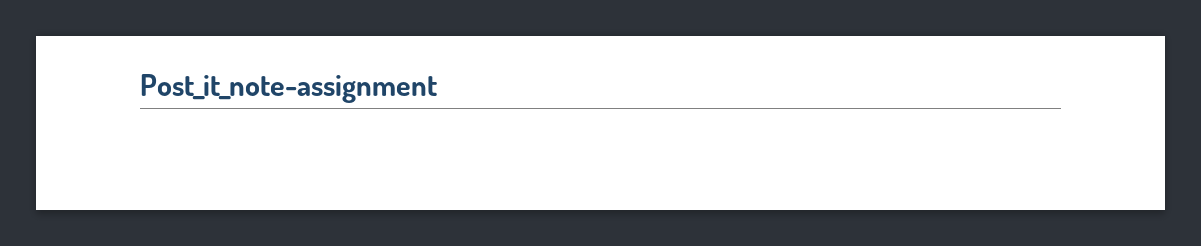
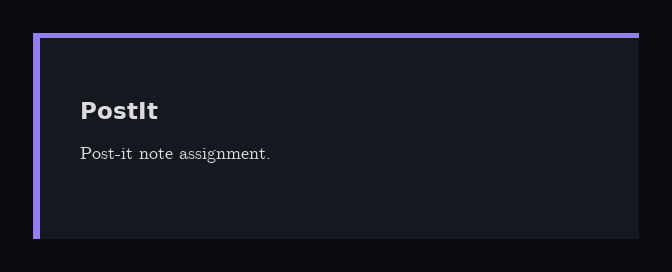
- Post_it_note-assignment
+ PostIt
+ Post-it note assignment.

